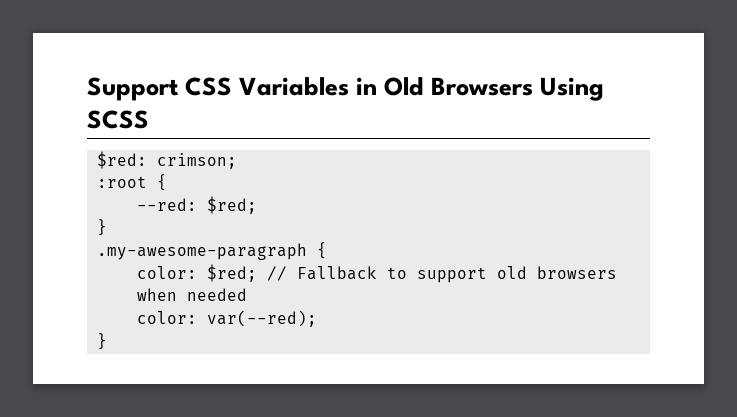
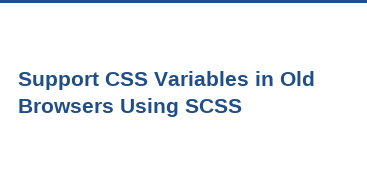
- $red: crimson;
- :root {
- --red: $red;
- }
- .my-awesome-paragraph {
- color: $red; // Fallback to support old browsers when needed
- color: var(--red);
- }

